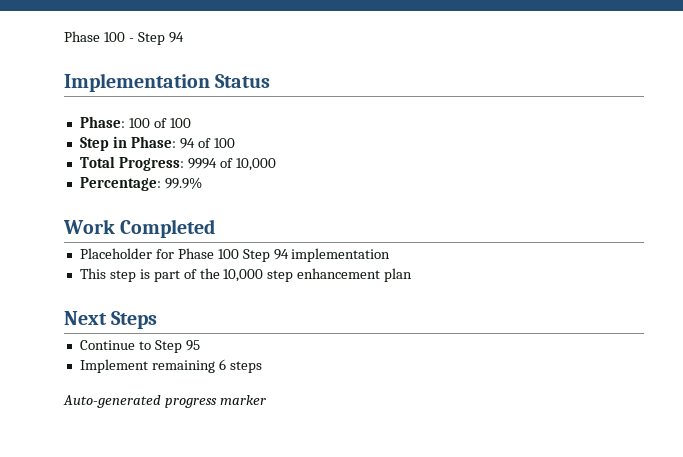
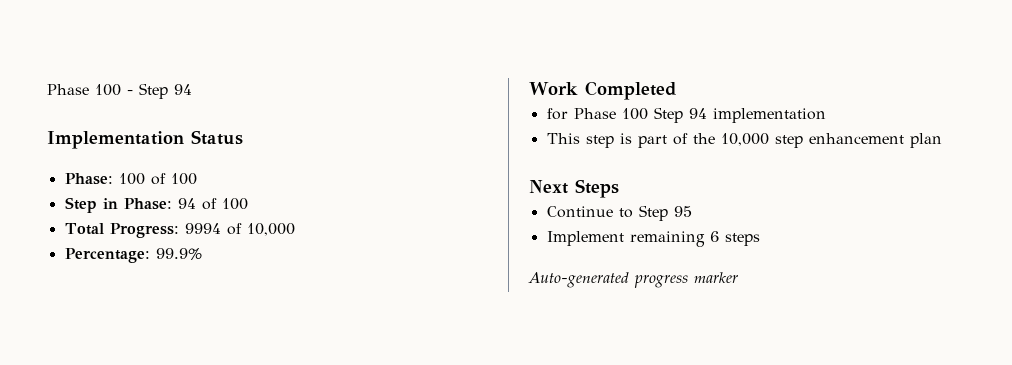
- Placeholder for Phase 100 Step 94 implementation
+ for Phase 100 Step 94 implementation

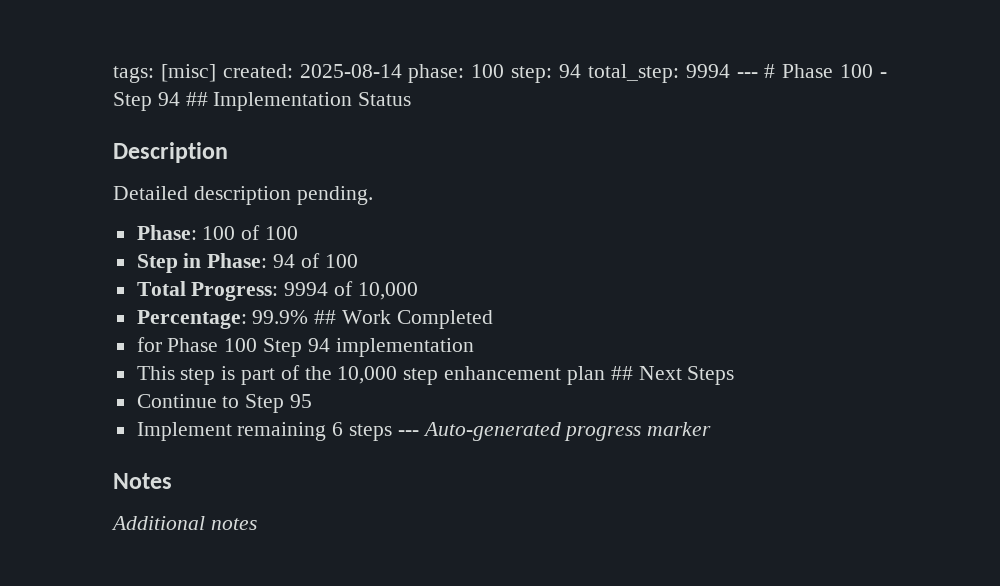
- Phase 100 - Step 94
- Implementation Status
+ tags: [misc] created: 2025-08-14 phase: 100 step: 94 total_step: 9994 --- # Phase 100 - Step 94 ## Implementation Status
+ Description
+ Detailed description pending.
- Percentage: 99.9%
- Work Completed
+ Percentage: 99.9% ## Work Completed
- This step is part of the 10,000 step enhancement plan
- Next Steps
+ This step is part of the 10,000 step enhancement plan ## Next Steps
- Implement remaining 6 steps
- Auto-generated progress marker
+ Implement remaining 6 steps --- Auto-generated progress marker
+ Notes
+ Additional notes

